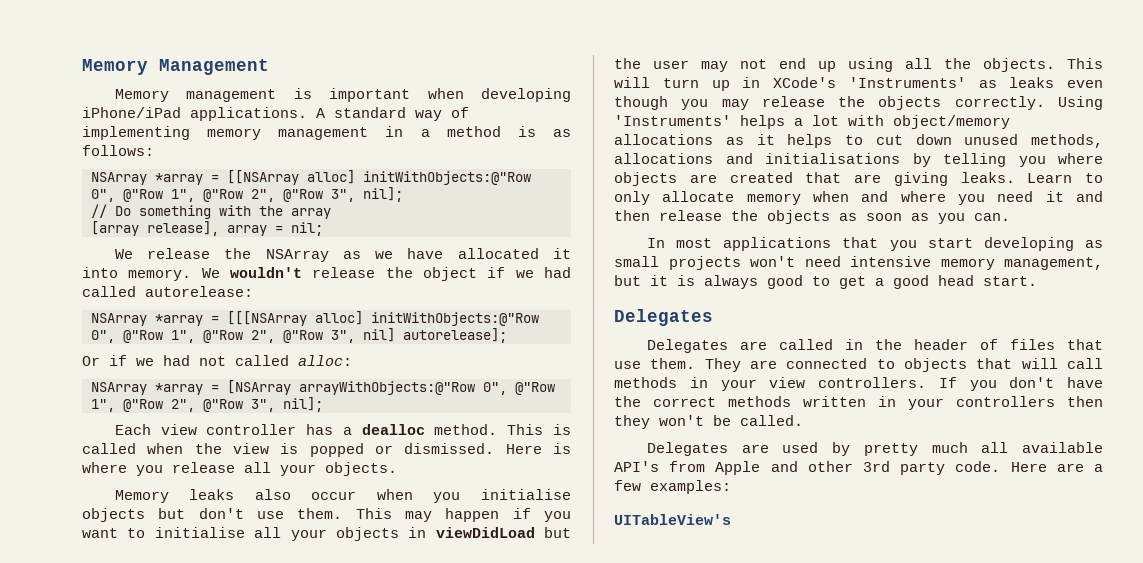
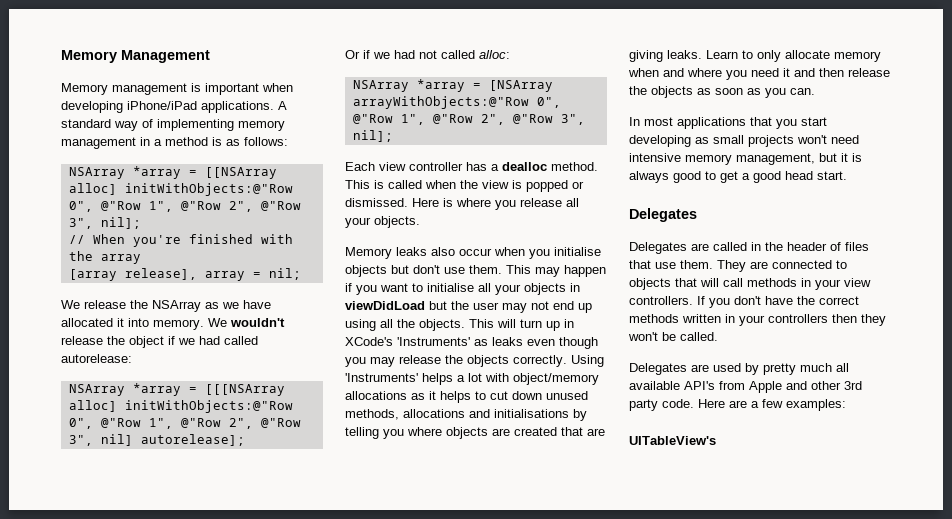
- // Do something with the array
+ // When you're finished with the array

